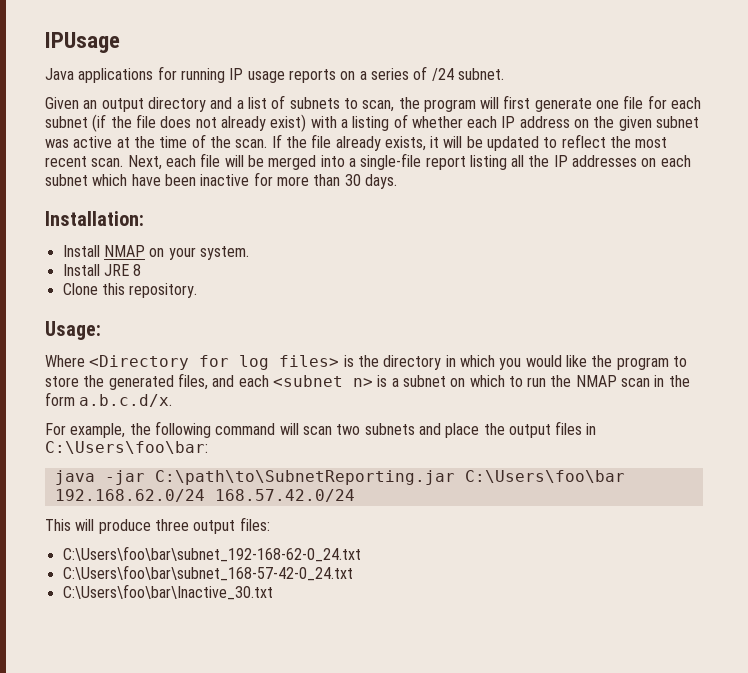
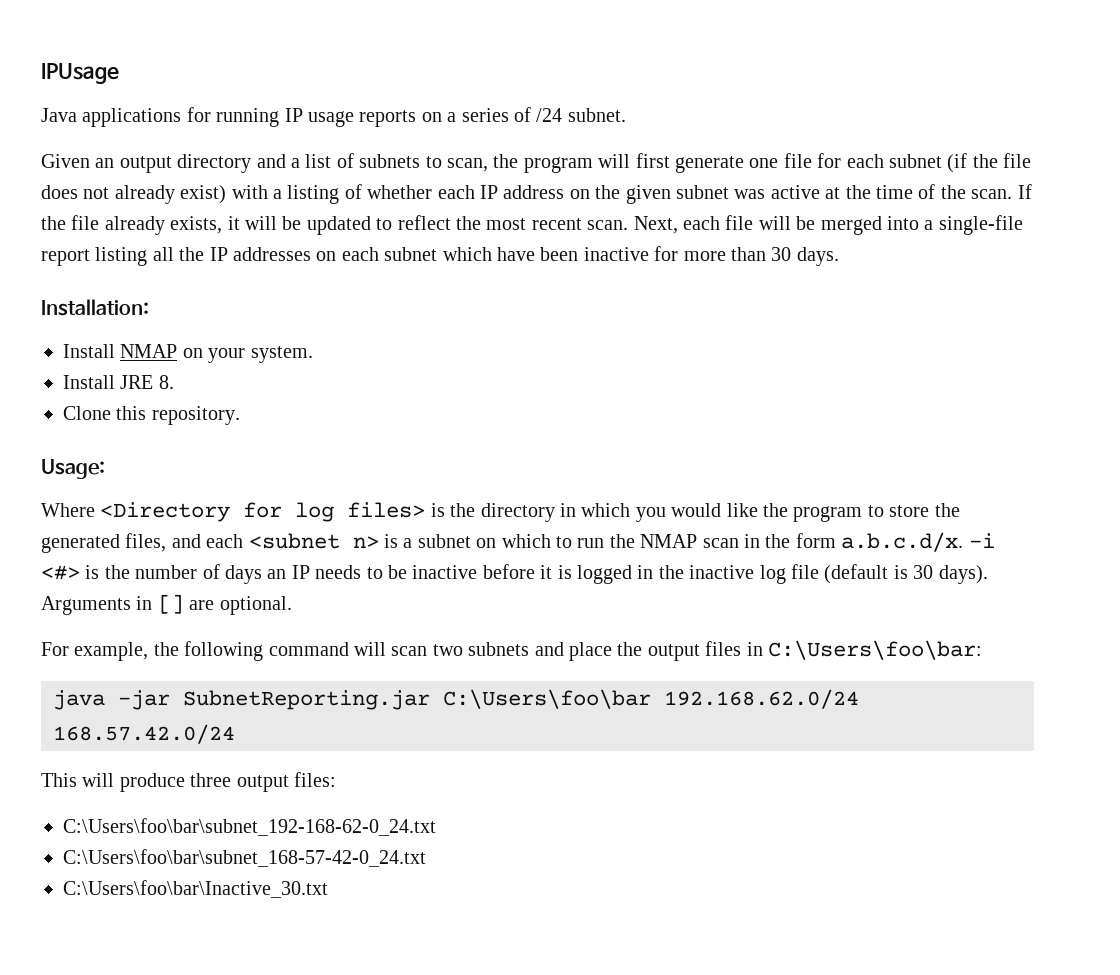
- Install JRE 8
+ Install JRE 8.
- Where <Directory for log files> is the directory in which you would like the program to store the generated files, and each <subnet n> is a subnet on which to run the NMAP scan in the form a.b.c.d/x.
+ Where <Directory for log files> is the directory in which you would like the program to store the generated files, and each <subnet n> is a subnet on which to run the NMAP scan in the form a.b.c.d/x. -i <#> is the number of days an IP needs to be inactive before it is logged in the inactive log file (default is 30 days). Arguments in [] are optional.
- java -jar C:\path\to\SubnetReporting.jar C:\Users\foo\bar 192.168.62.0/24 168.57.42.0/24
+ java -jar SubnetReporting.jar C:\Users\foo\bar 192.168.62.0/24 168.57.42.0/24

